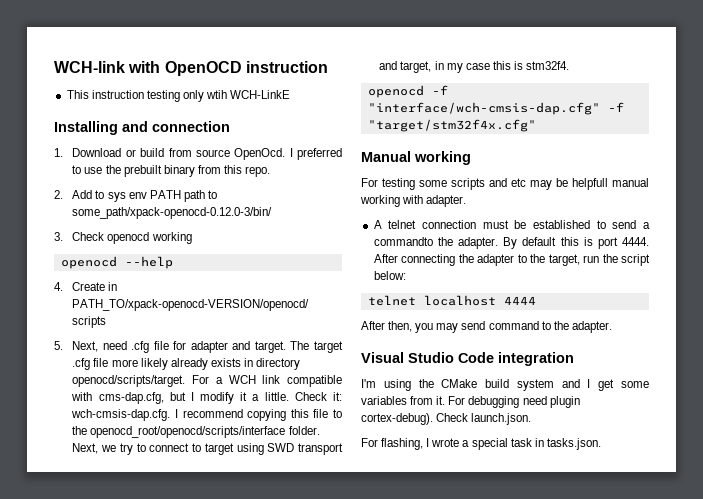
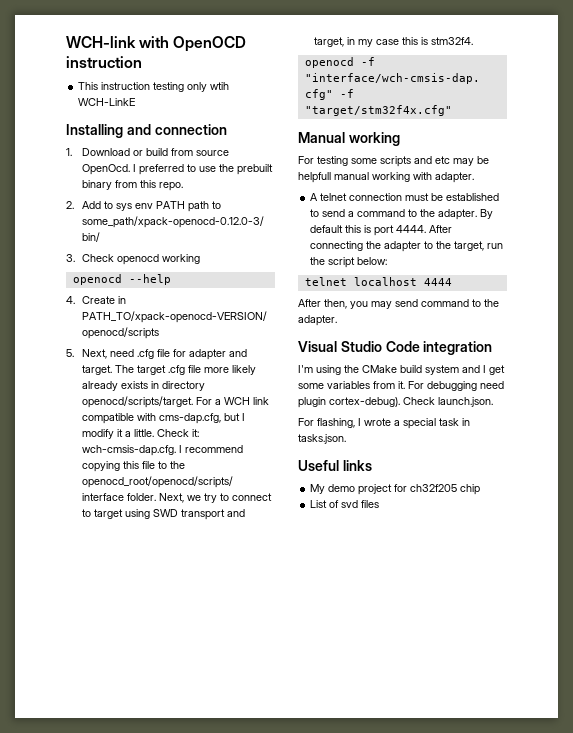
- A telnet connection must be established to send a commandto the adapter.
+ A telnet connection must be established to send a command to the adapter.
+ Useful links
+ My demo project for ch32f205 chip
+ List of svd files

